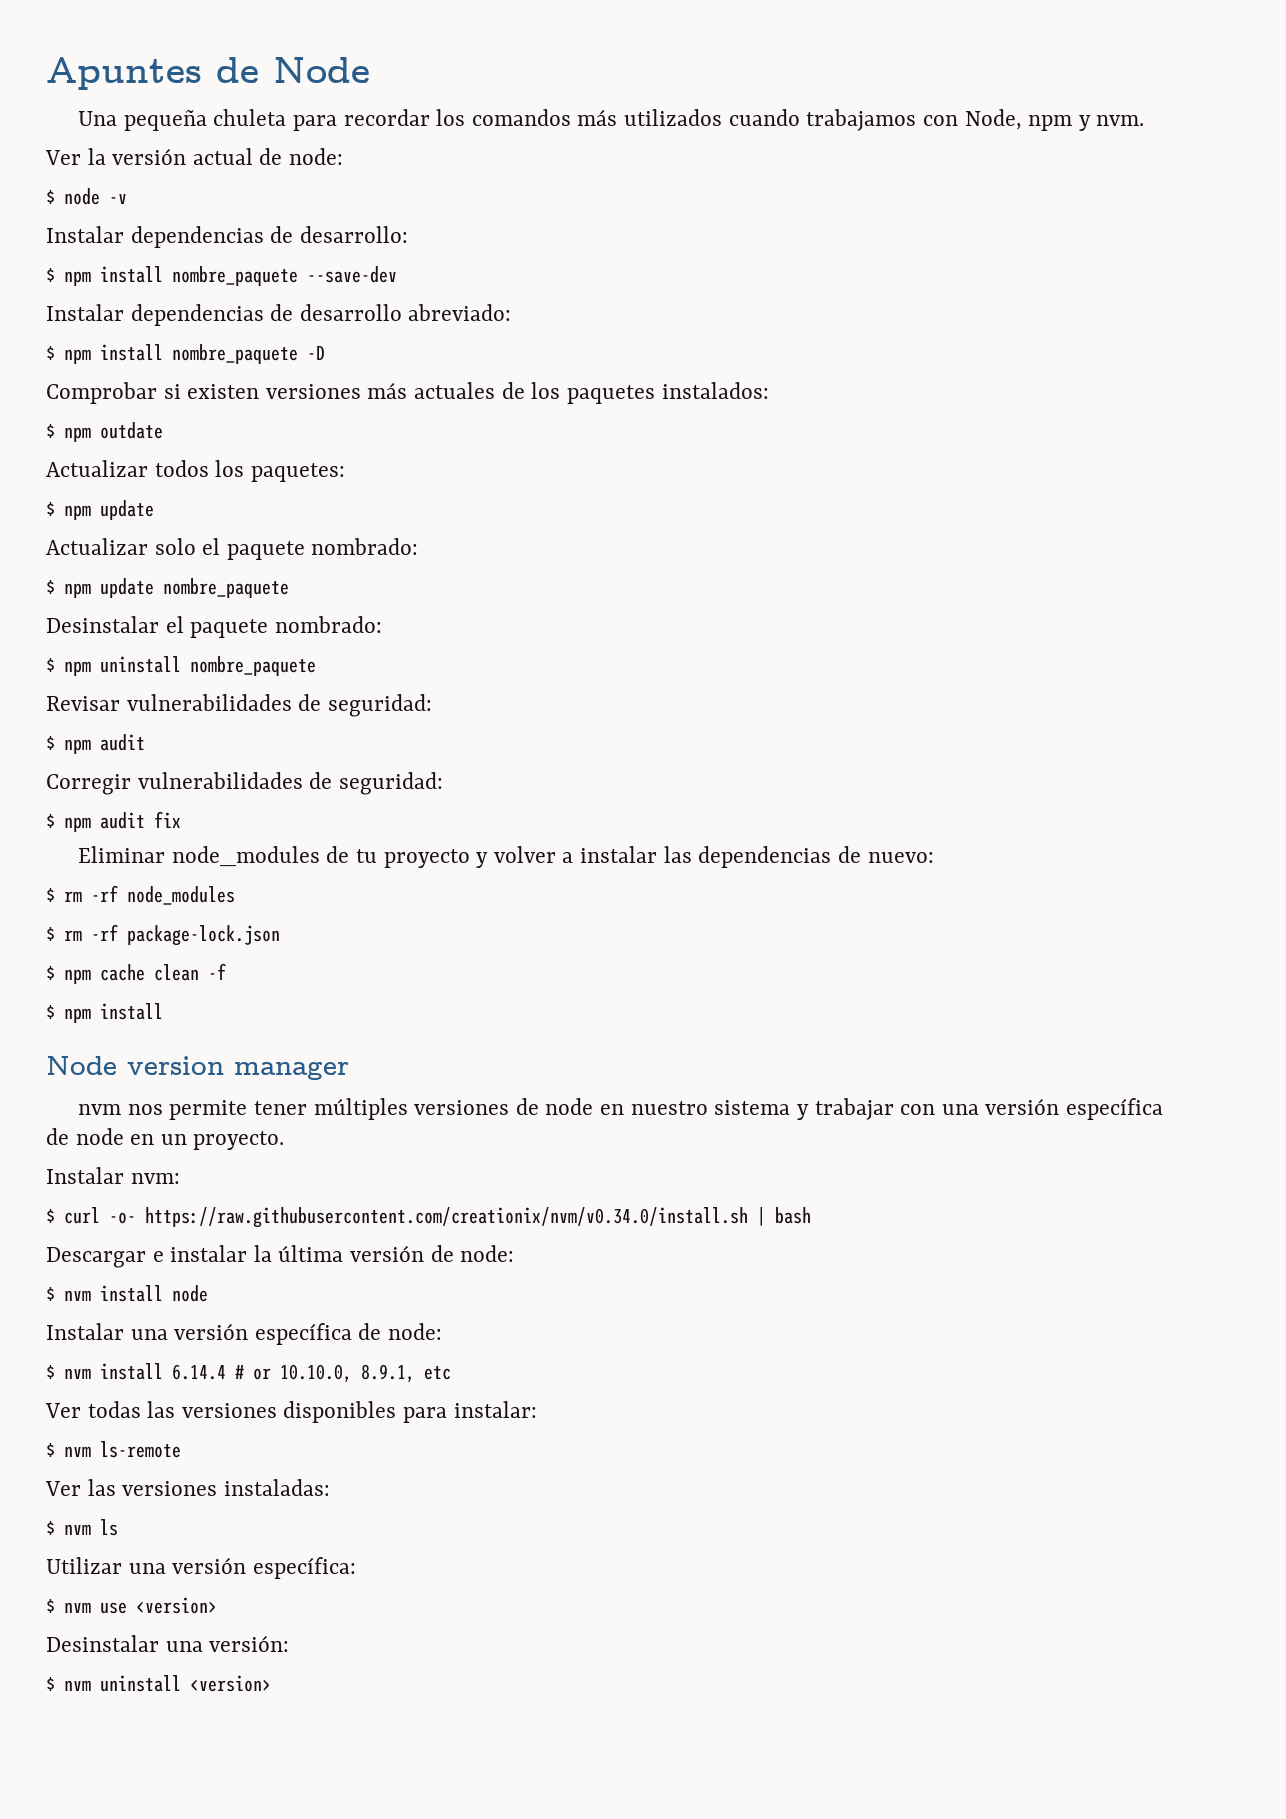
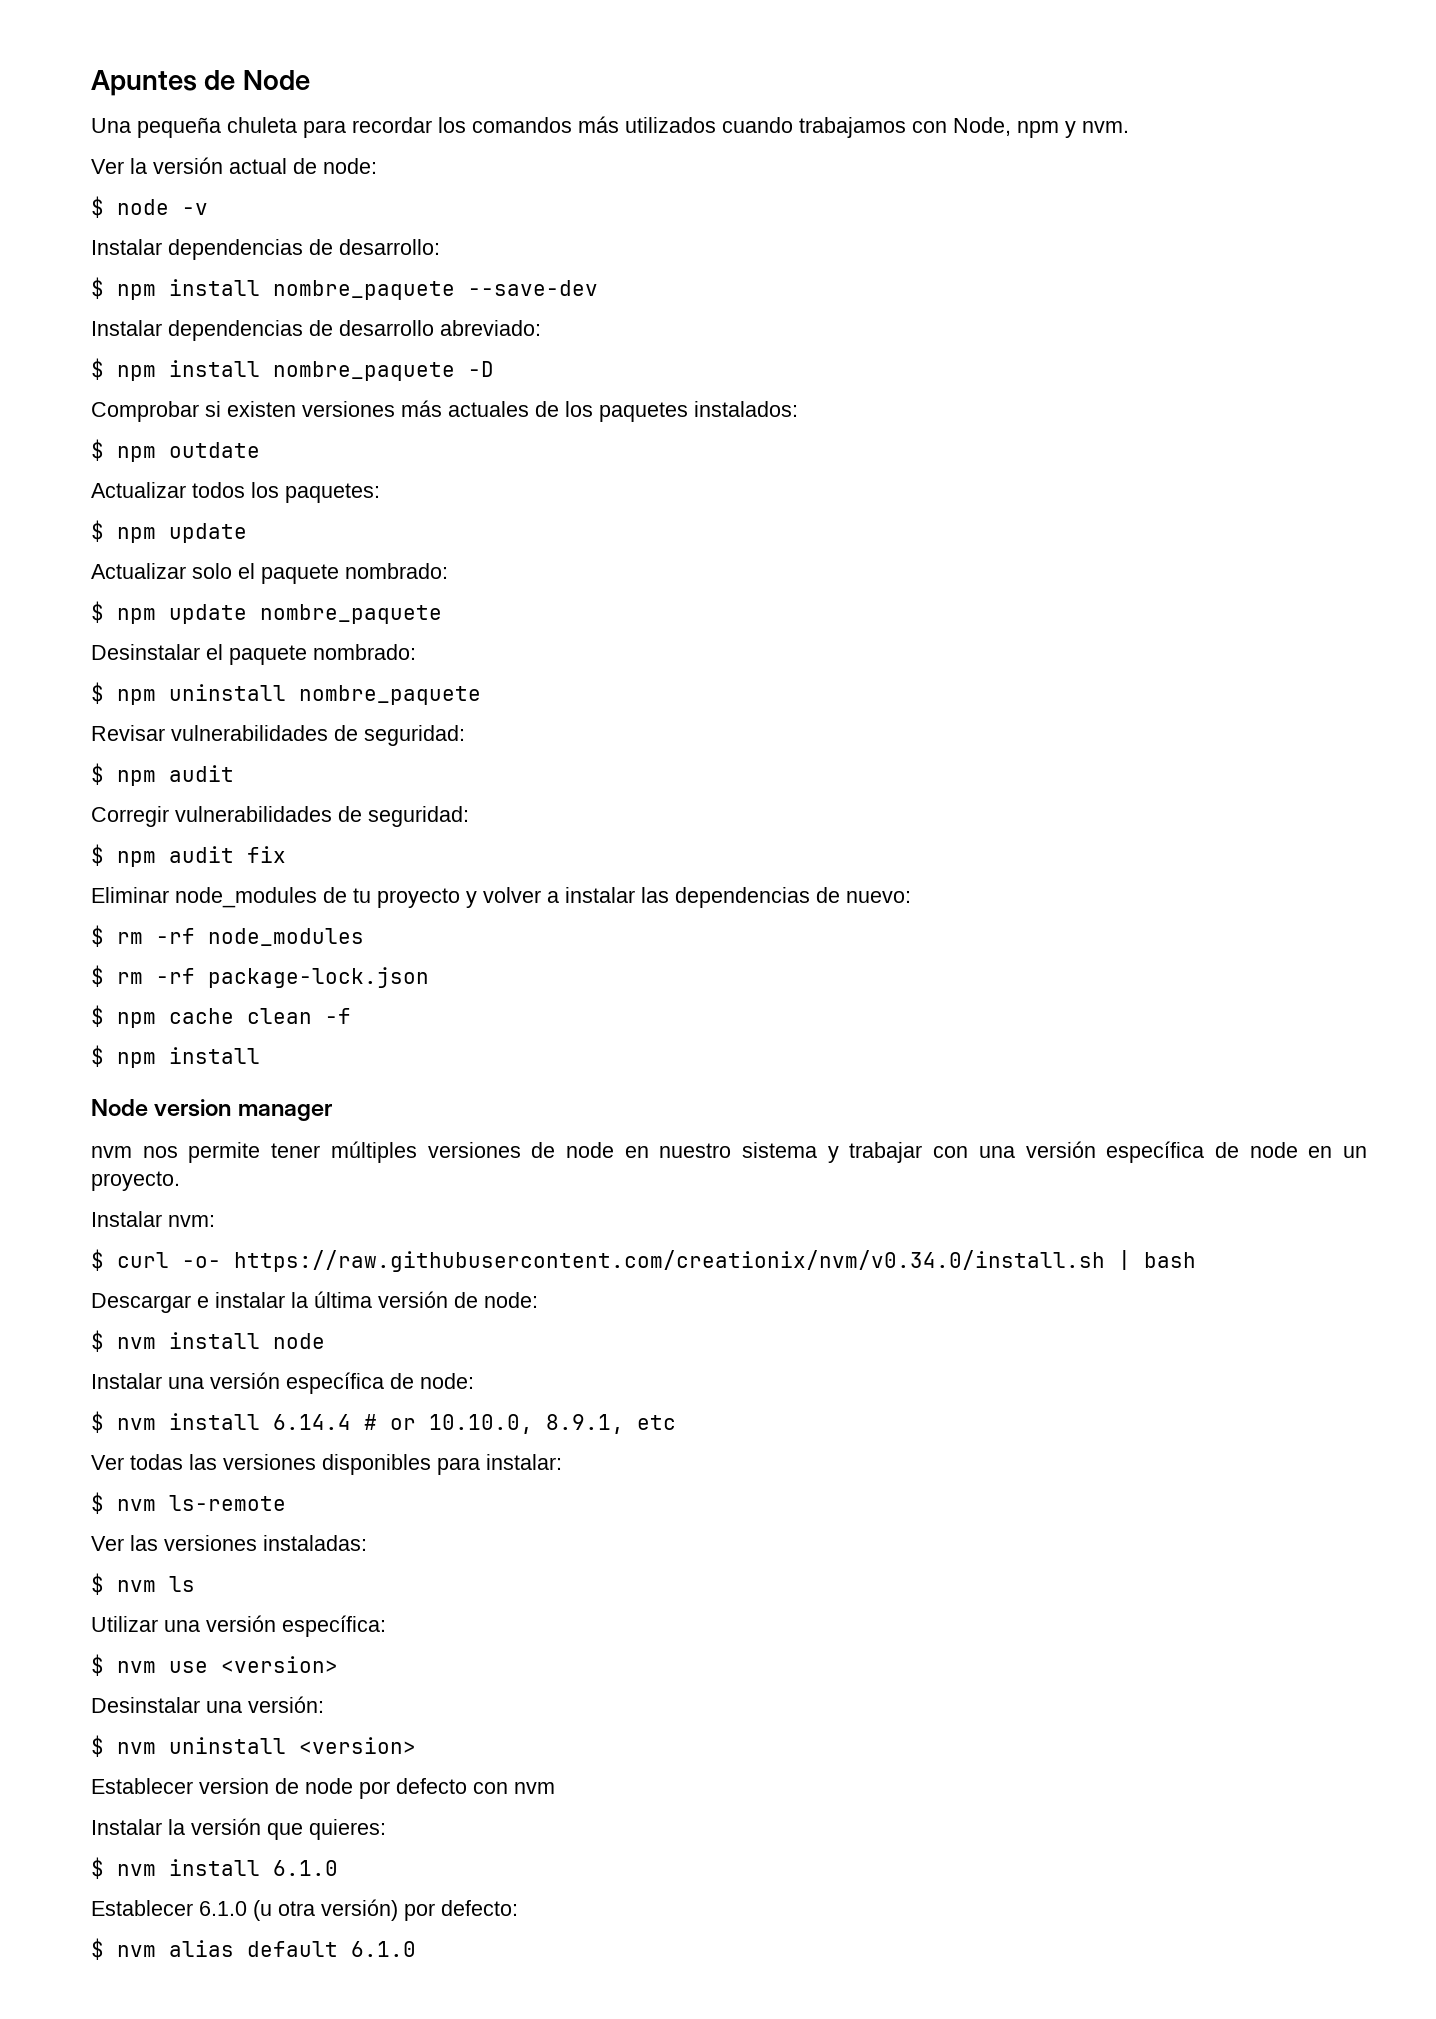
+ Establecer version de node por defecto con nvm
+ Instalar la versión que quieres:
+ $ nvm install 6.1.0
+ Establecer 6.1.0 (u otra versión) por defecto:
+ $ nvm alias default 6.1.0

